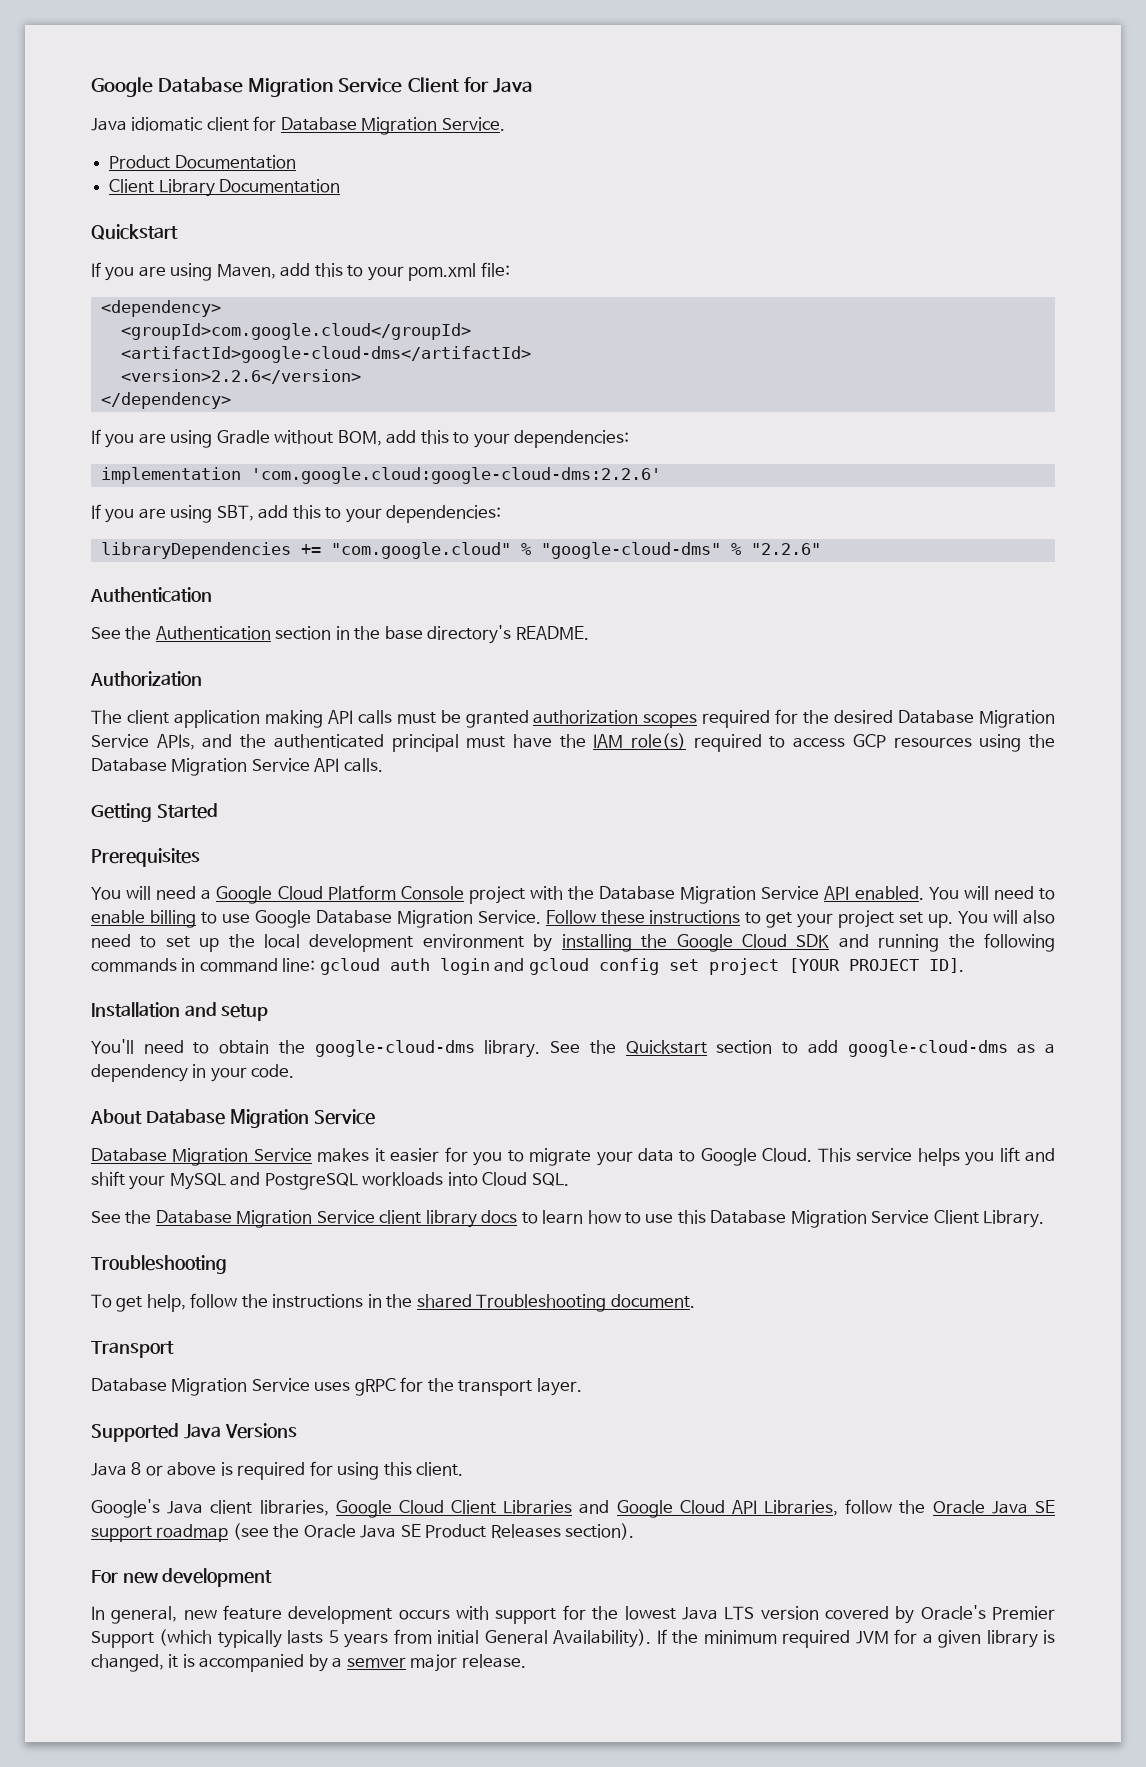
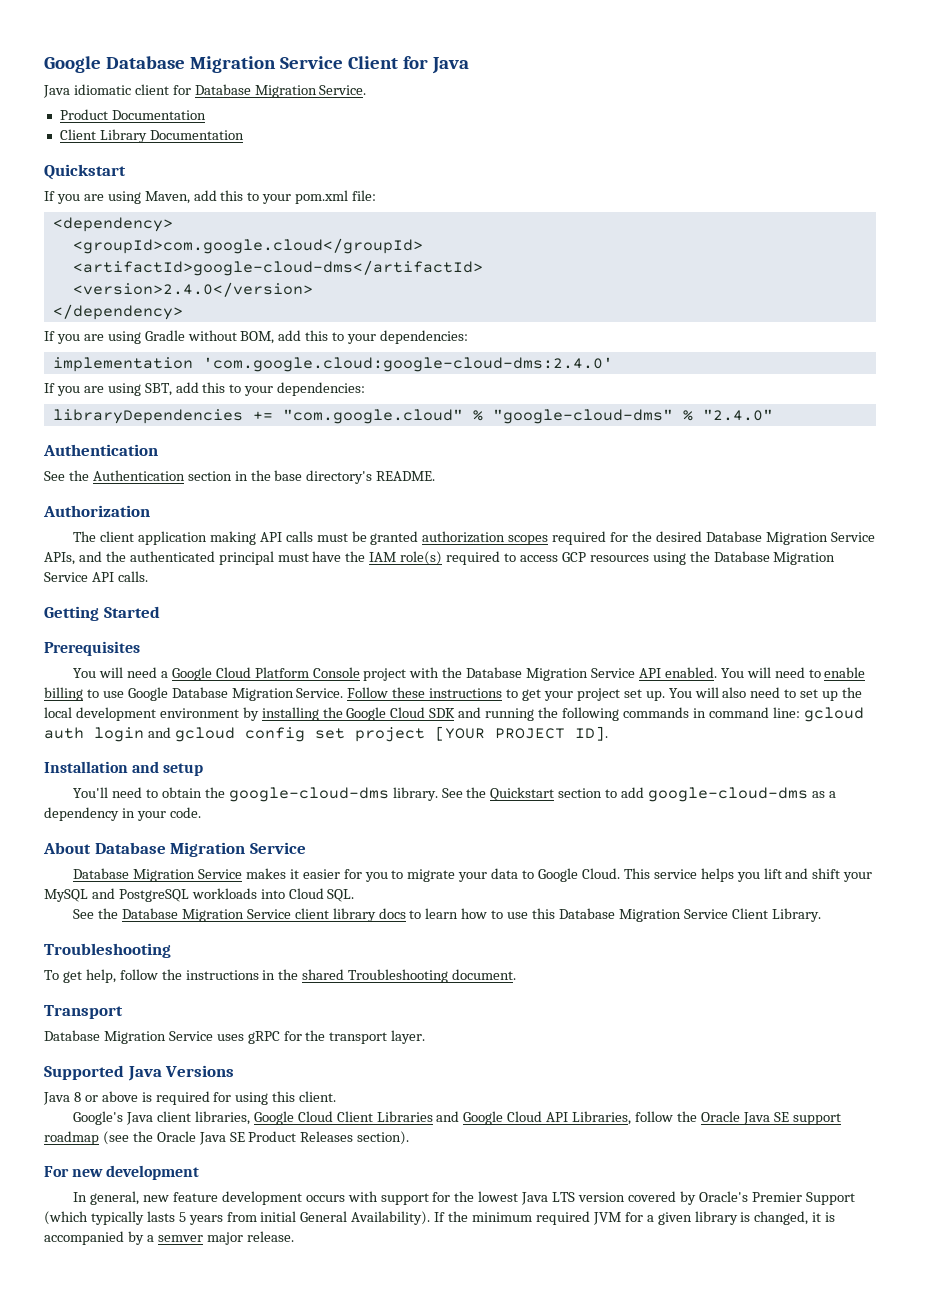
- <version>2.2.6</version>
+ <version>2.4.0</version>
- implementation 'com.google.cloud:google-cloud-dms:2.2.6'
+ implementation 'com.google.cloud:google-cloud-dms:2.4.0'
- libraryDependencies += "com.google.cloud" % "google-cloud-dms" % "2.2.6"
+ libraryDependencies += "com.google.cloud" % "google-cloud-dms" % "2.4.0"

